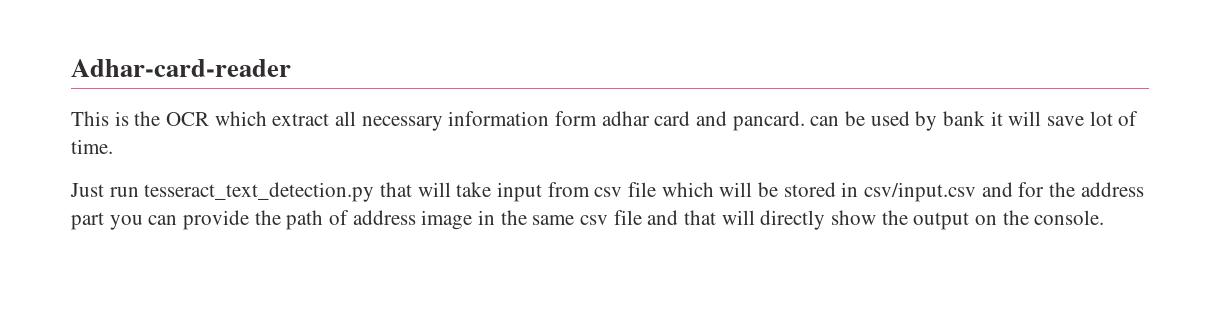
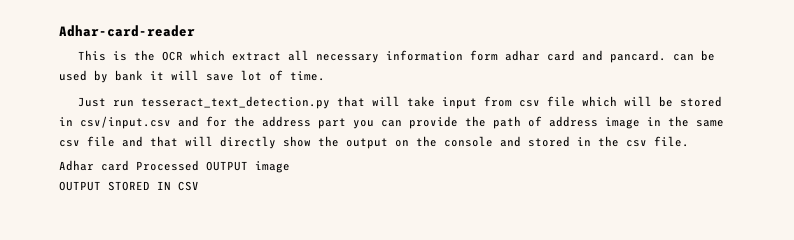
- Just run tesseract_text_detection.py that will take input from csv file which will be stored in csv/input.csv and for the address part you can provide the path of address image in the same csv file and that will directly show the output on the console.
+ Just run tesseract_text_detection.py that will take input from csv file which will be stored in csv/input.csv and for the address part you can provide the path of address image in the same csv file and that will directly show the output on the console and stored in the csv file.
+ Adhar card Processed OUTPUT image
+ OUTPUT STORED IN CSV

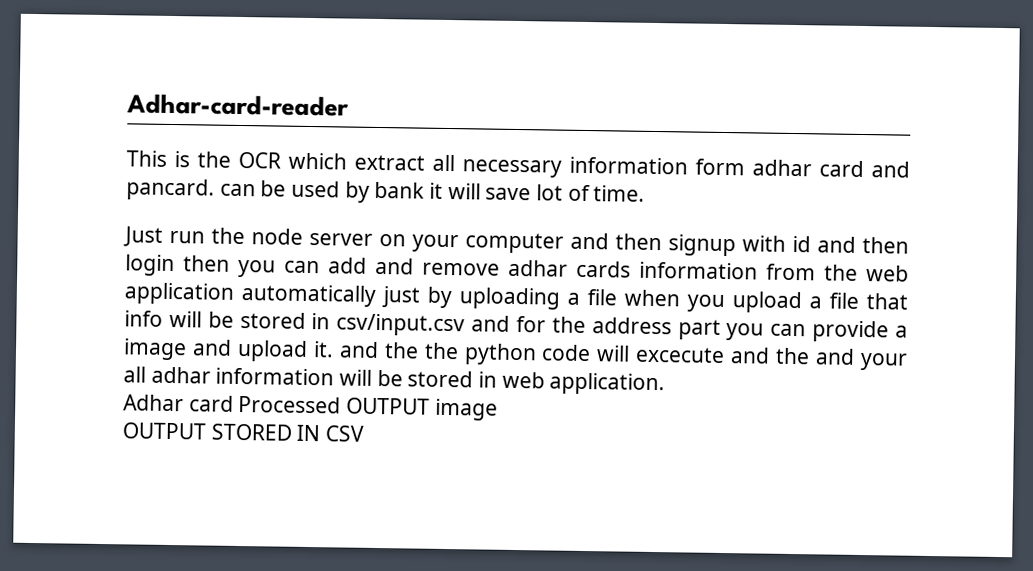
- Just run tesseract_text_detection.py that will take input from csv file which will be stored in csv/input.csv and for the address part you can provide the path of address image in the same csv file and that will directly show the output on the console and stored in the csv file.
+ Just run the node server on your computer and then signup with id and then login then you can add and remove adhar cards information from the web application automatically just by uploading a file when you upload a file that info will be stored in csv/input.csv and for the address part you can provide a image and upload it. and the the python code will excecute and the and your all adhar information will be stored in web application.

